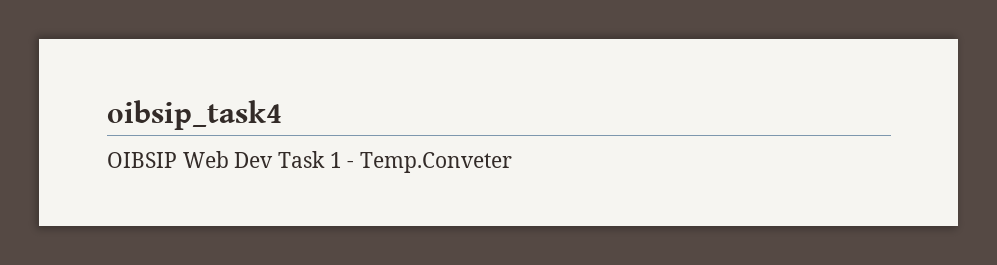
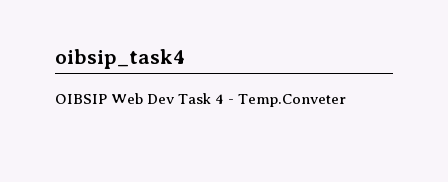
- OIBSIP Web Dev Task 1 - Temp.Conveter
+ OIBSIP Web Dev Task 4 - Temp.Conveter

